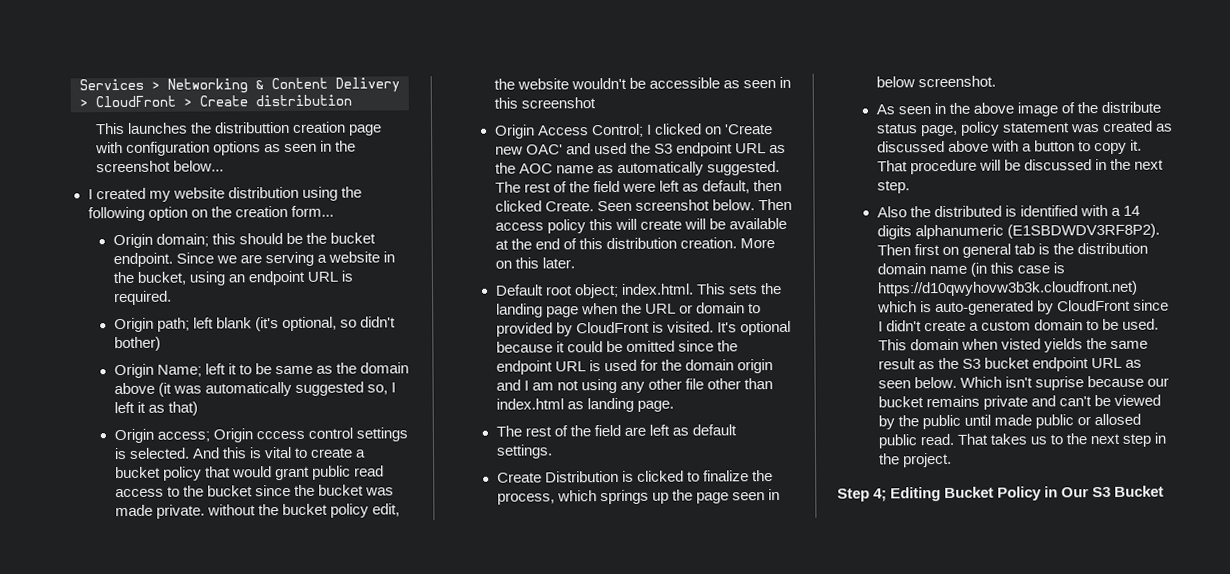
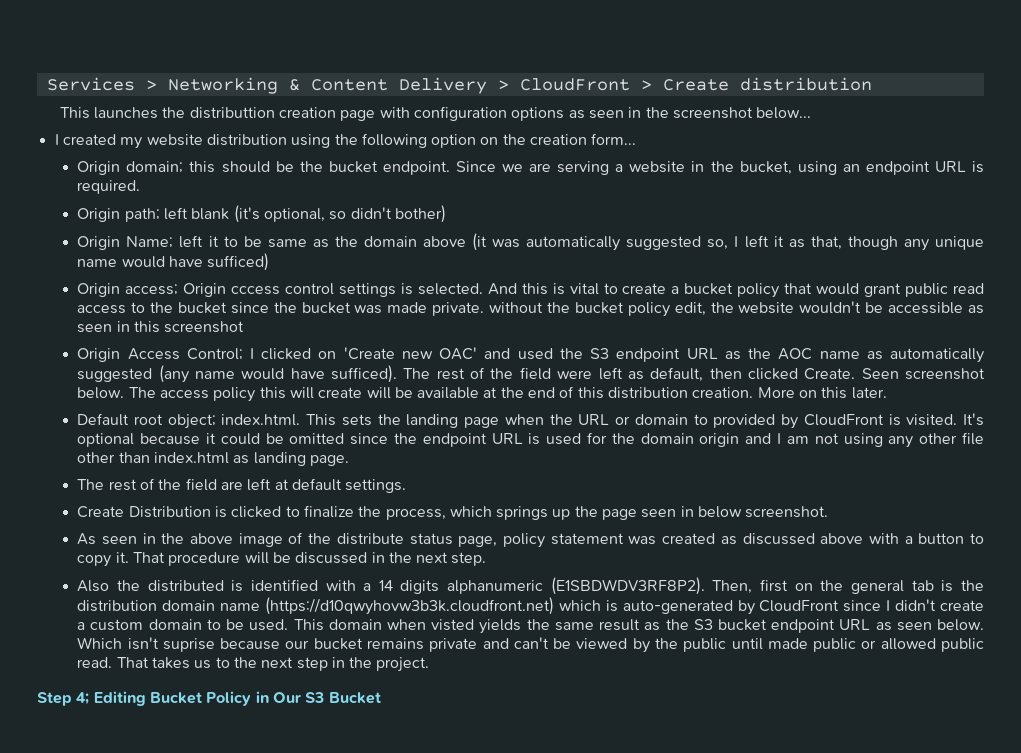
- Origin Name; left it to be same as the domain above (it was automatically suggested so, I left it as that)
+ Origin Name; left it to be same as the domain above (it was automatically suggested so, I left it as that, though any unique name would have sufficed)
- Origin Access Control; I clicked on 'Create new OAC' and used the S3 endpoint URL as the AOC name as automatically suggested.
+ Origin Access Control; I clicked on 'Create new OAC' and used the S3 endpoint URL as the AOC name as automatically suggested (any name would have sufficed).
- Then access policy this will create will be available at the end of this distribution creation.
+ The access policy this will create will be available at the end of this distribution creation.
- The rest of the field are left as default settings.
+ The rest of the field are left at default settings.
- Then first on general tab is the distribution domain name (in this case is https://d10qwyhovw3b3k.cloudfront.net) which is auto-generated by CloudFront since I didn't create a custom domain to be used.
+ Then, first on the general tab is the distribution domain name (https://d10qwyhovw3b3k.cloudfront.net) which is auto-generated by CloudFront since I didn't create a custom domain to be used.
- Which isn't suprise because our bucket remains private and can't be viewed by the public until made public or allosed public read.
+ Which isn't suprise because our bucket remains private and can't be viewed by the public until made public or allowed public read.

